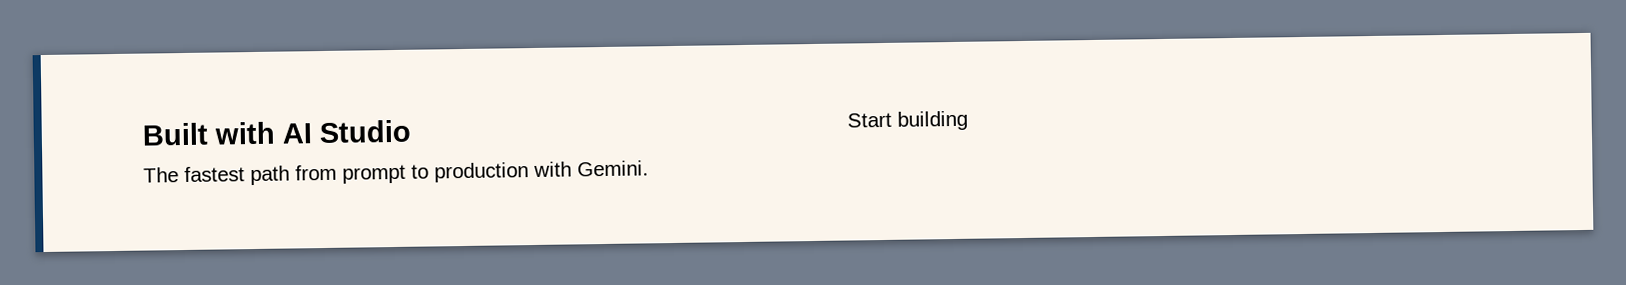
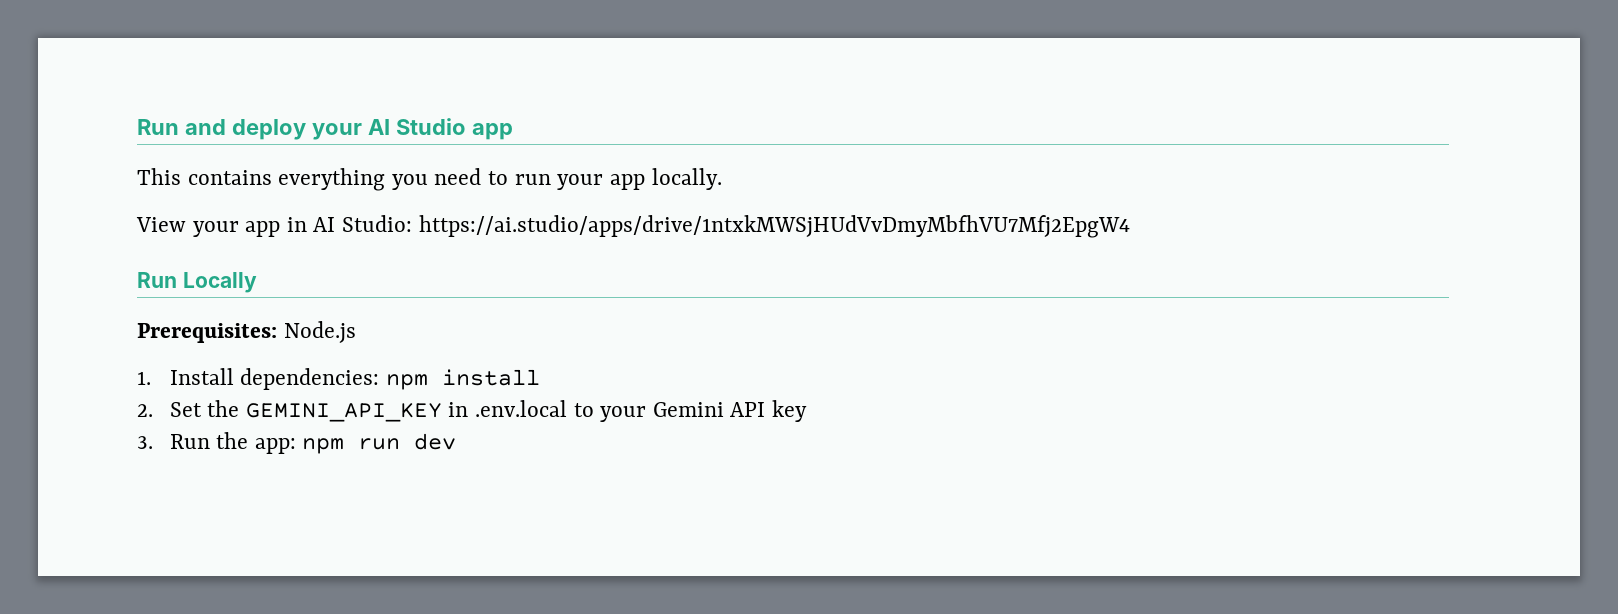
- Built with AI Studio
- The fastest path from prompt to production with Gemini.
- Start building
+ Run and deploy your AI Studio app
+ This contains everything you need to run your app locally.
+ View your app in AI Studio: https://ai.studio/apps/drive/1ntxkMWSjHUdVvDmyMbfhVU7Mfj2EpgW4
+ Run Locally
+ Prerequisites: Node.js
+ 1. Install dependencies: npm install
+ 2. Set the GEMINI_API_KEY in .env.local to your Gemini API key
+ 3. Run the app: npm run dev

